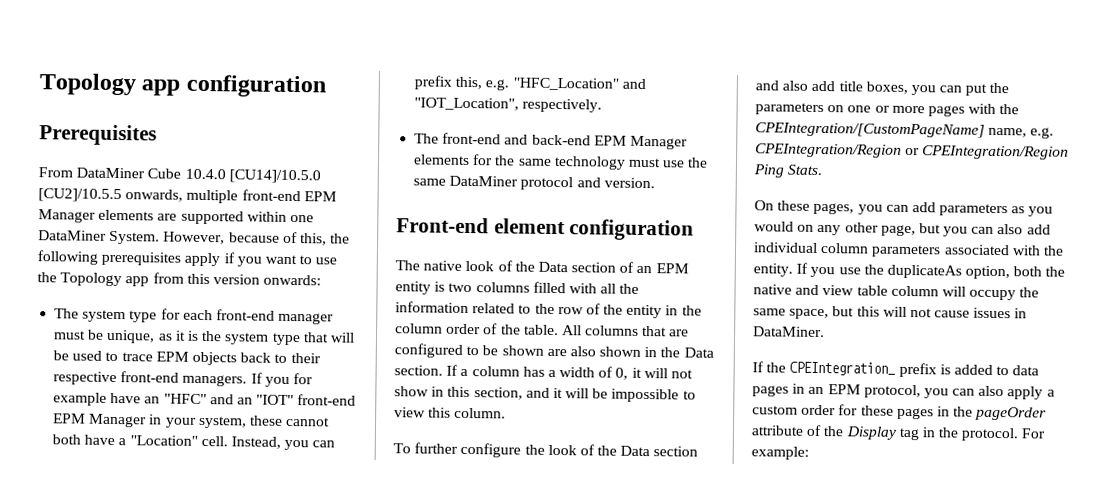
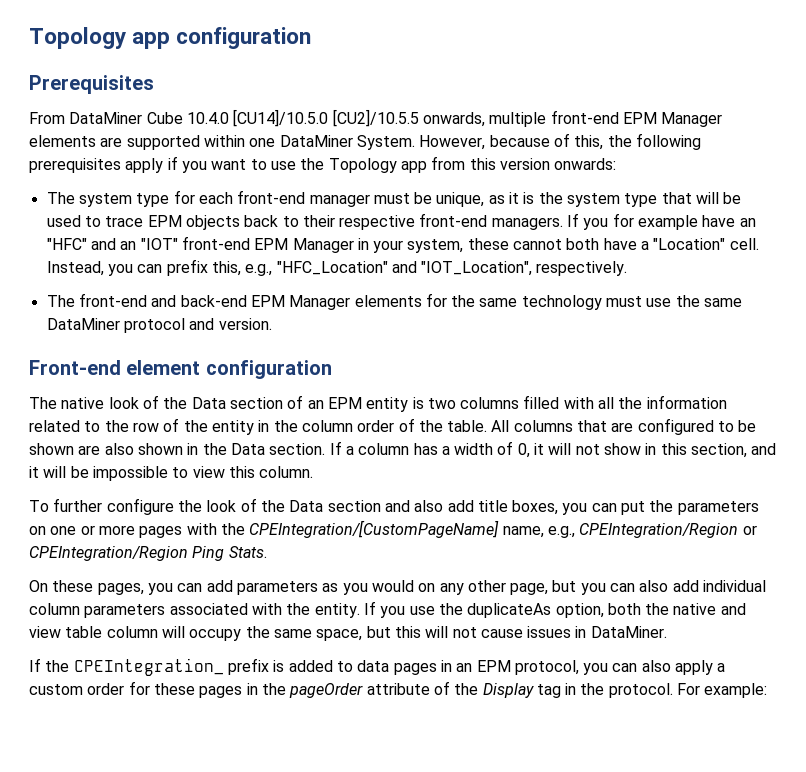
- Instead, you can prefix this, e.g. "HFC_Location" and "IOT_Location", respectively.
+ Instead, you can prefix this, e.g., "HFC_Location" and "IOT_Location", respectively.
- To further configure the look of the Data section and also add title boxes, you can put the parameters on one or more pages with the CPEIntegration/[CustomPageName] name, e.g. CPEIntegration/Region or CPEIntegration/Region Ping Stats.
+ To further configure the look of the Data section and also add title boxes, you can put the parameters on one or more pages with the CPEIntegration/[CustomPageName] name, e.g., CPEIntegration/Region or CPEIntegration/Region Ping Stats.

